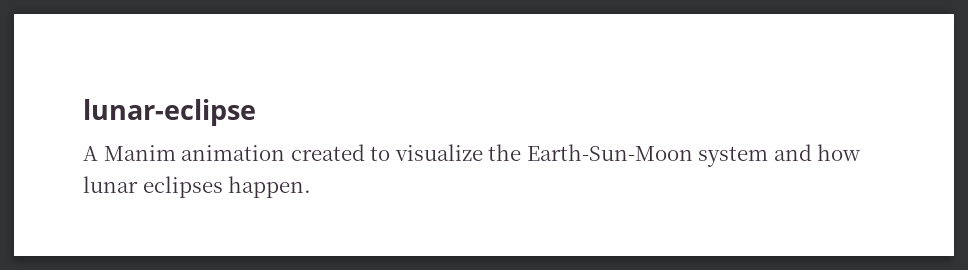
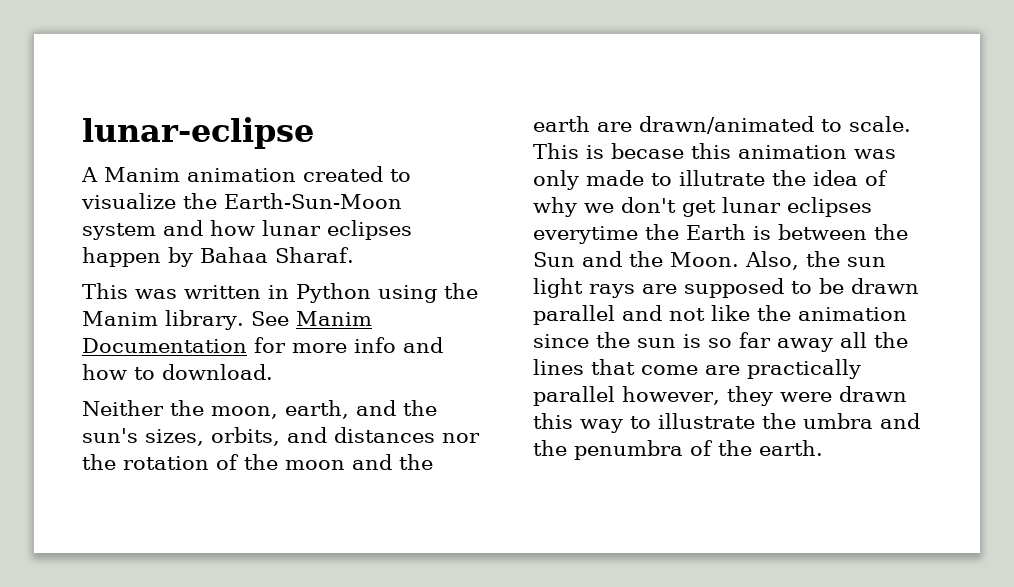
- A Manim animation created to visualize the Earth-Sun-Moon system and how lunar eclipses happen.
+ A Manim animation created to visualize the Earth-Sun-Moon system and how lunar eclipses happen by Bahaa Sharaf.
+ This was written in Python using the Manim library. See Manim Documentation for more info and how to download.
+ Neither the moon, earth, and the sun's sizes, orbits, and distances nor the rotation of the moon and the earth are drawn/animated to scale. This is becase this animation was only made to illutrate the idea of why we don't get lunar eclipses everytime the Earth is between the Sun and the Moon. Also, the sun light rays are supposed to be drawn parallel and not like the animation since the sun is so far away all the lines that come are practically parallel however, they were drawn this way to illustrate the umbra and the penumbra of the earth.

